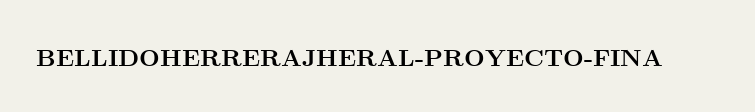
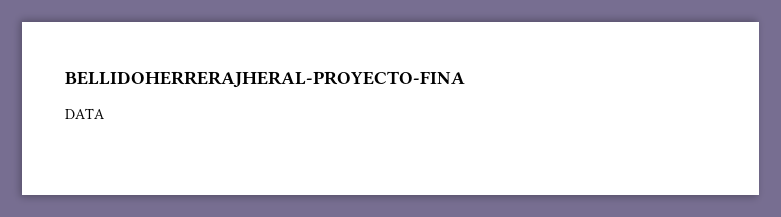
+ DATA

